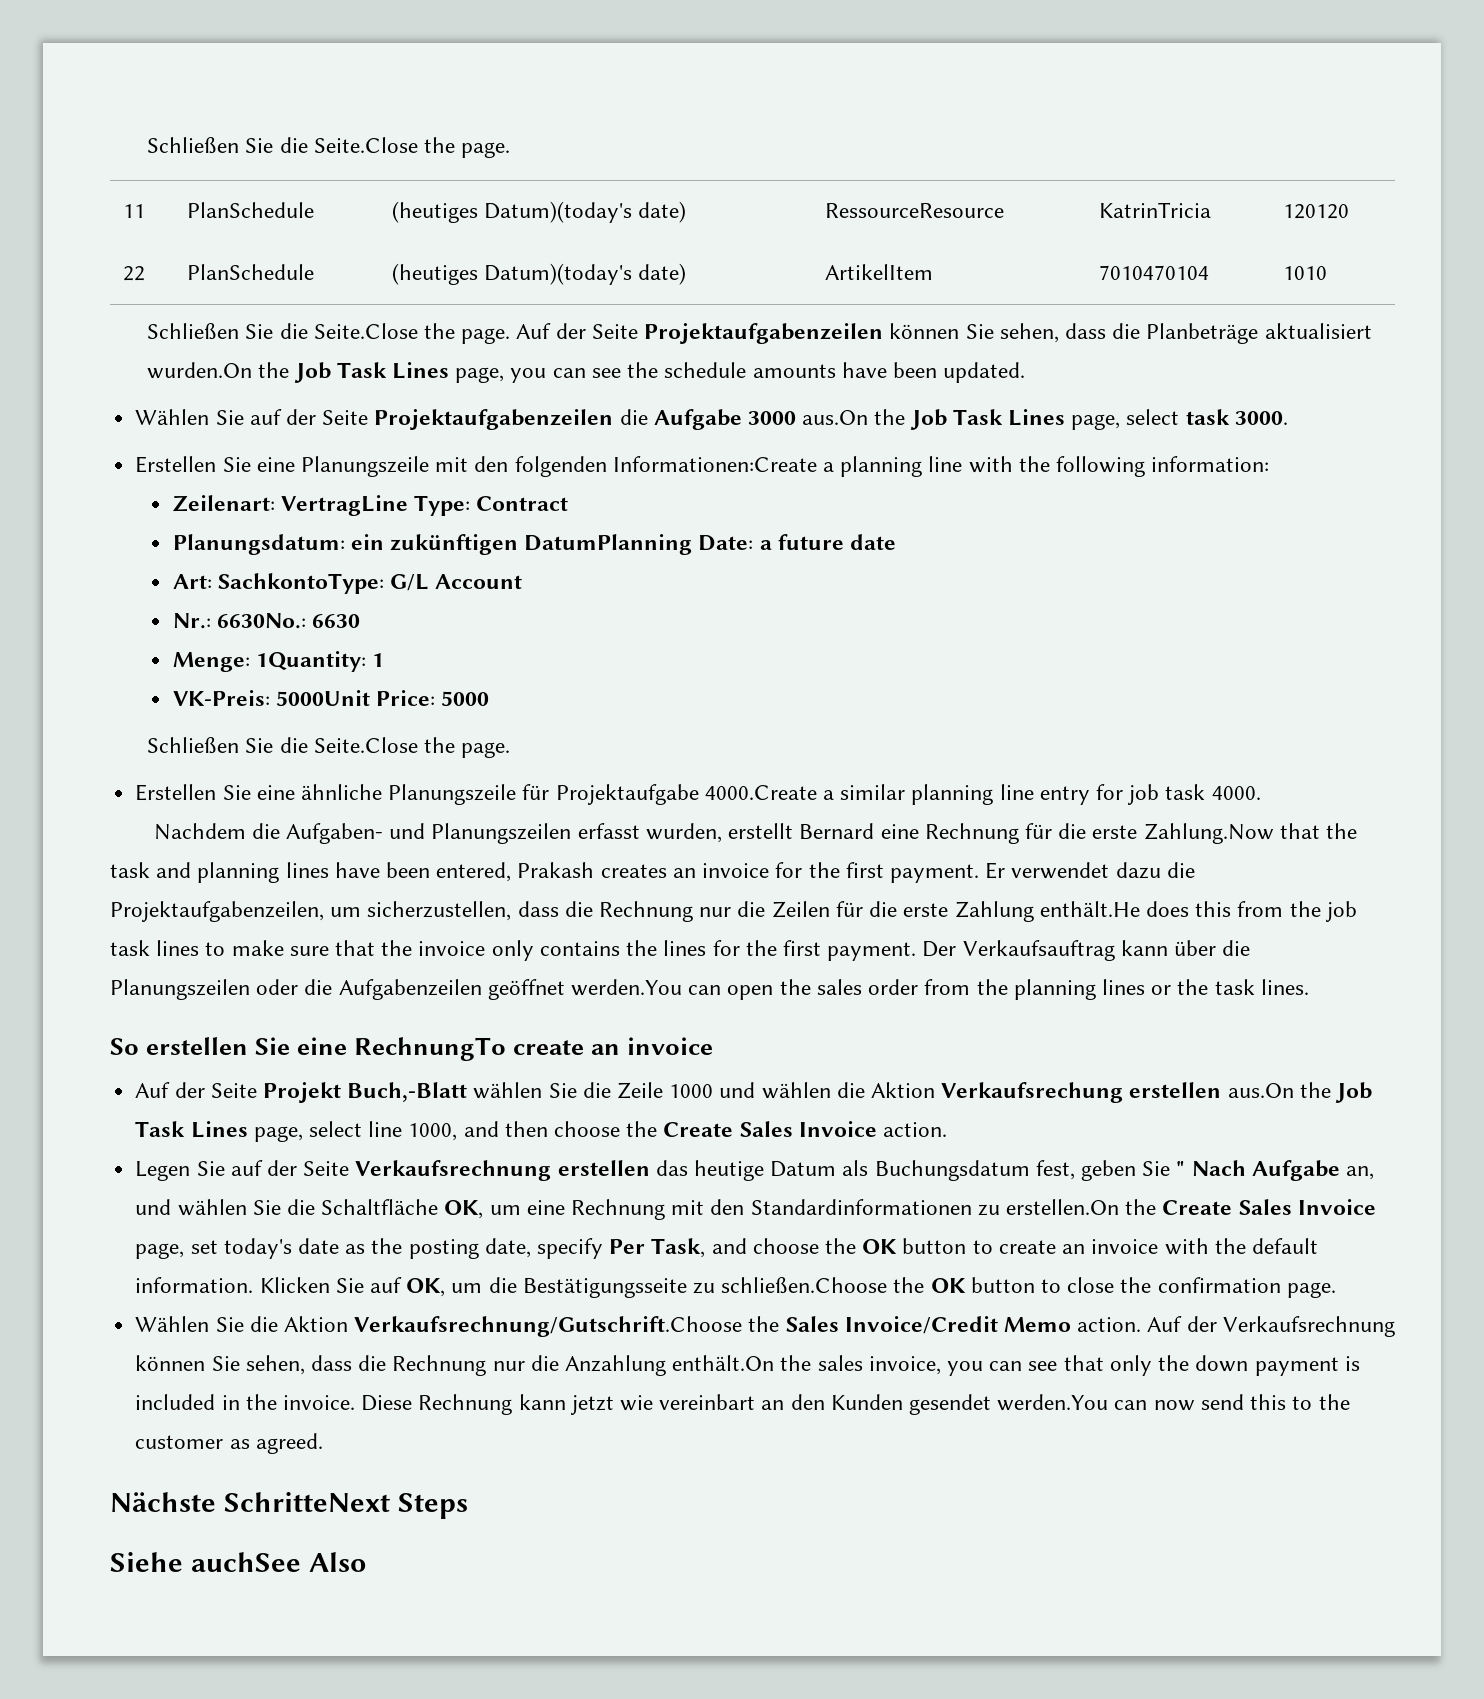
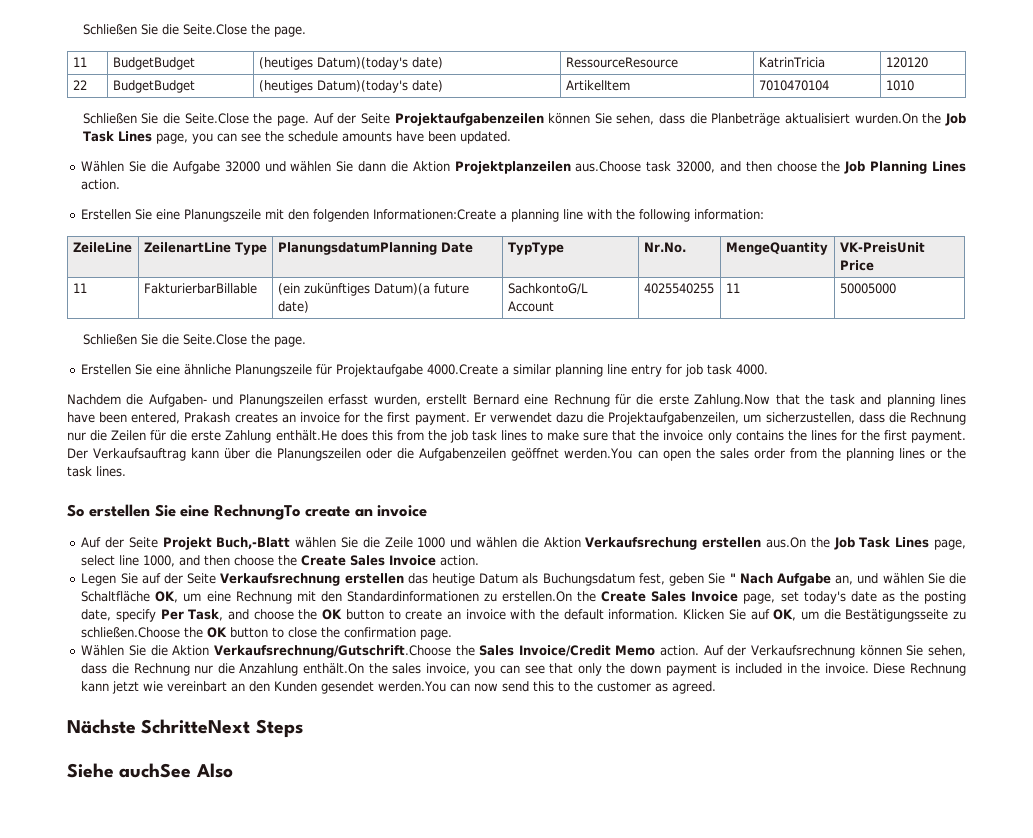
- 11 | PlanSchedule | (heutiges Datum)(today's date) | RessourceResource | KatrinTricia | 120120
+ 11 | BudgetBudget | (heutiges Datum)(today's date) | RessourceResource | KatrinTricia | 120120
- 22 | PlanSchedule | (heutiges Datum)(today's date) | ArtikelItem | 7010470104 | 1010
+ 22 | BudgetBudget | (heutiges Datum)(today's date) | ArtikelItem | 7010470104 | 1010
- Wählen Sie auf der Seite Projektaufgabenzeilen die Aufgabe 3000 aus.On the Job Task Lines page, select task 3000.
+ Wählen Sie die Aufgabe 32000 und wählen Sie dann die Aktion Projektplanzeilen aus.Choose task 32000, and then choose the Job Planning Lines action.
- Zeilenart: VertragLine Type: Contract
- Planungsdatum: ein zukünftigen DatumPlanning Date: a future date
- Art: SachkontoType: G/L Account
- Nr.: 6630No.: 6630
- Menge: 1Quantity: 1
- VK-Preis: 5000Unit Price: 5000
+ ZeileLine | ZeilenartLine Type | PlanungsdatumPlanning Date | TypType | Nr.No. | MengeQuantity | VK-PreisUnit Price
+ 11 | FakturierbarBillable | (ein zukünftiges Datum)(a future date) | SachkontoG/L Account | 4025540255 | 11 | 50005000

